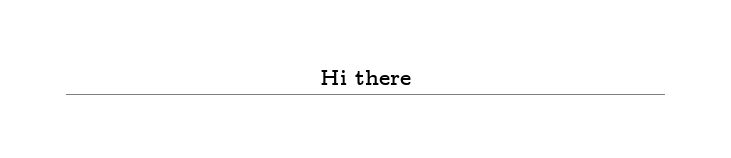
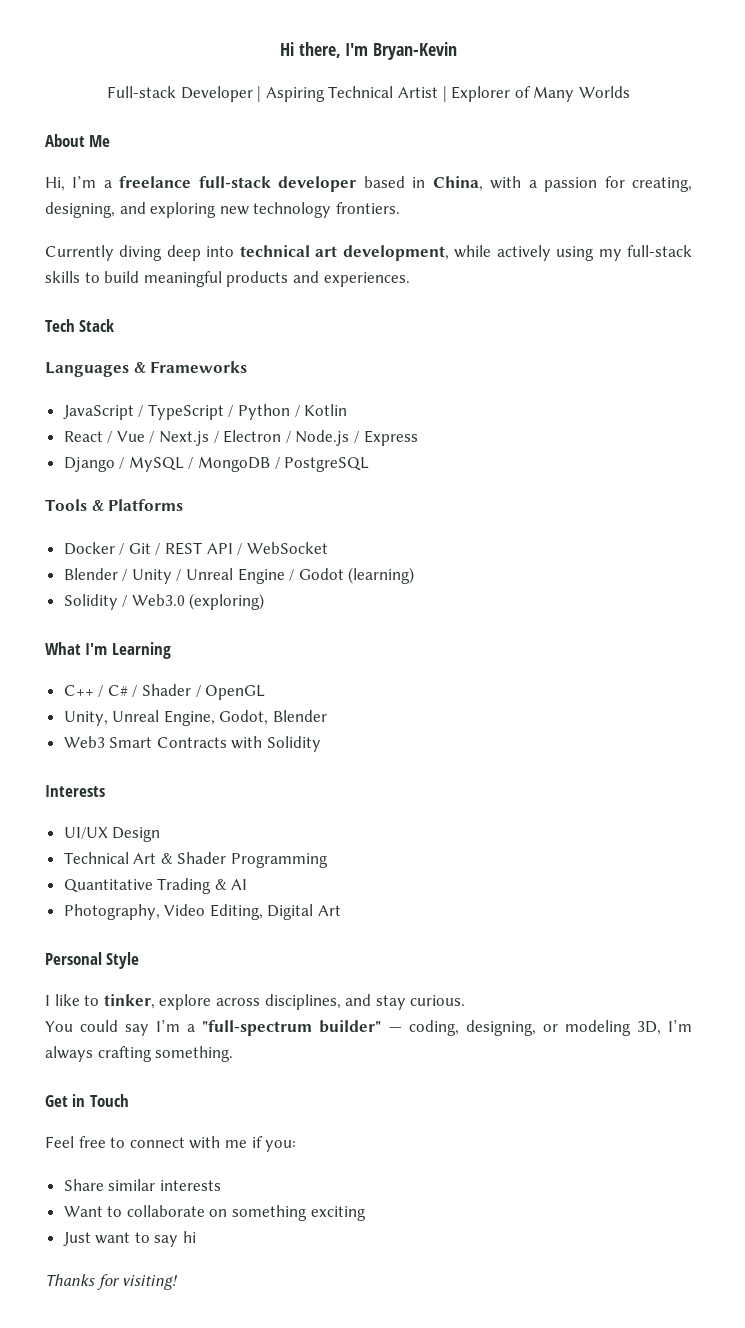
- Hi there
+ Hi there, I'm Bryan-Kevin
+ Full-stack Developer | Aspiring Technical Artist | Explorer of Many Worlds
+ About Me
+ Hi, I’m a freelance full-stack developer based in China, with a passion for creating, designing, and exploring new technology frontiers.
+ Currently diving deep into technical art development, while actively using my full-stack skills to build meaningful products and experiences.
+ Tech Stack
+ Languages & Frameworks
+ JavaScript / TypeScript / Python / Kotlin
+ React / Vue / Next.js / Electron / Node.js / Express
+ Django / MySQL / MongoDB / PostgreSQL
+ Tools & Platforms
+ Docker / Git / REST API / WebSocket
+ Blender / Unity / Unreal Engine / Godot (learning)
+ Solidity / Web3.0 (exploring)
+ What I'm Learning
+ C++ / C# / Shader / OpenGL
+ Unity, Unreal Engine, Godot, Blender
+ Web3 Smart Contracts with Solidity
+ Interests
+ UI/UX Design
+ Technical Art & Shader Programming
+ Quantitative Trading & AI
+ Photography, Video Editing, Digital Art
+ Personal Style
+ I like to tinker, explore across disciplines, and stay curious.
+ You could say I’m a "full-spectrum builder" — coding, designing, or modeling 3D, I’m always crafting something.
+ Get in Touch
+ Feel free to connect with me if you:
+ Share similar interests
+ Want to collaborate on something exciting
+ Just want to say hi
+ Thanks for visiting!

